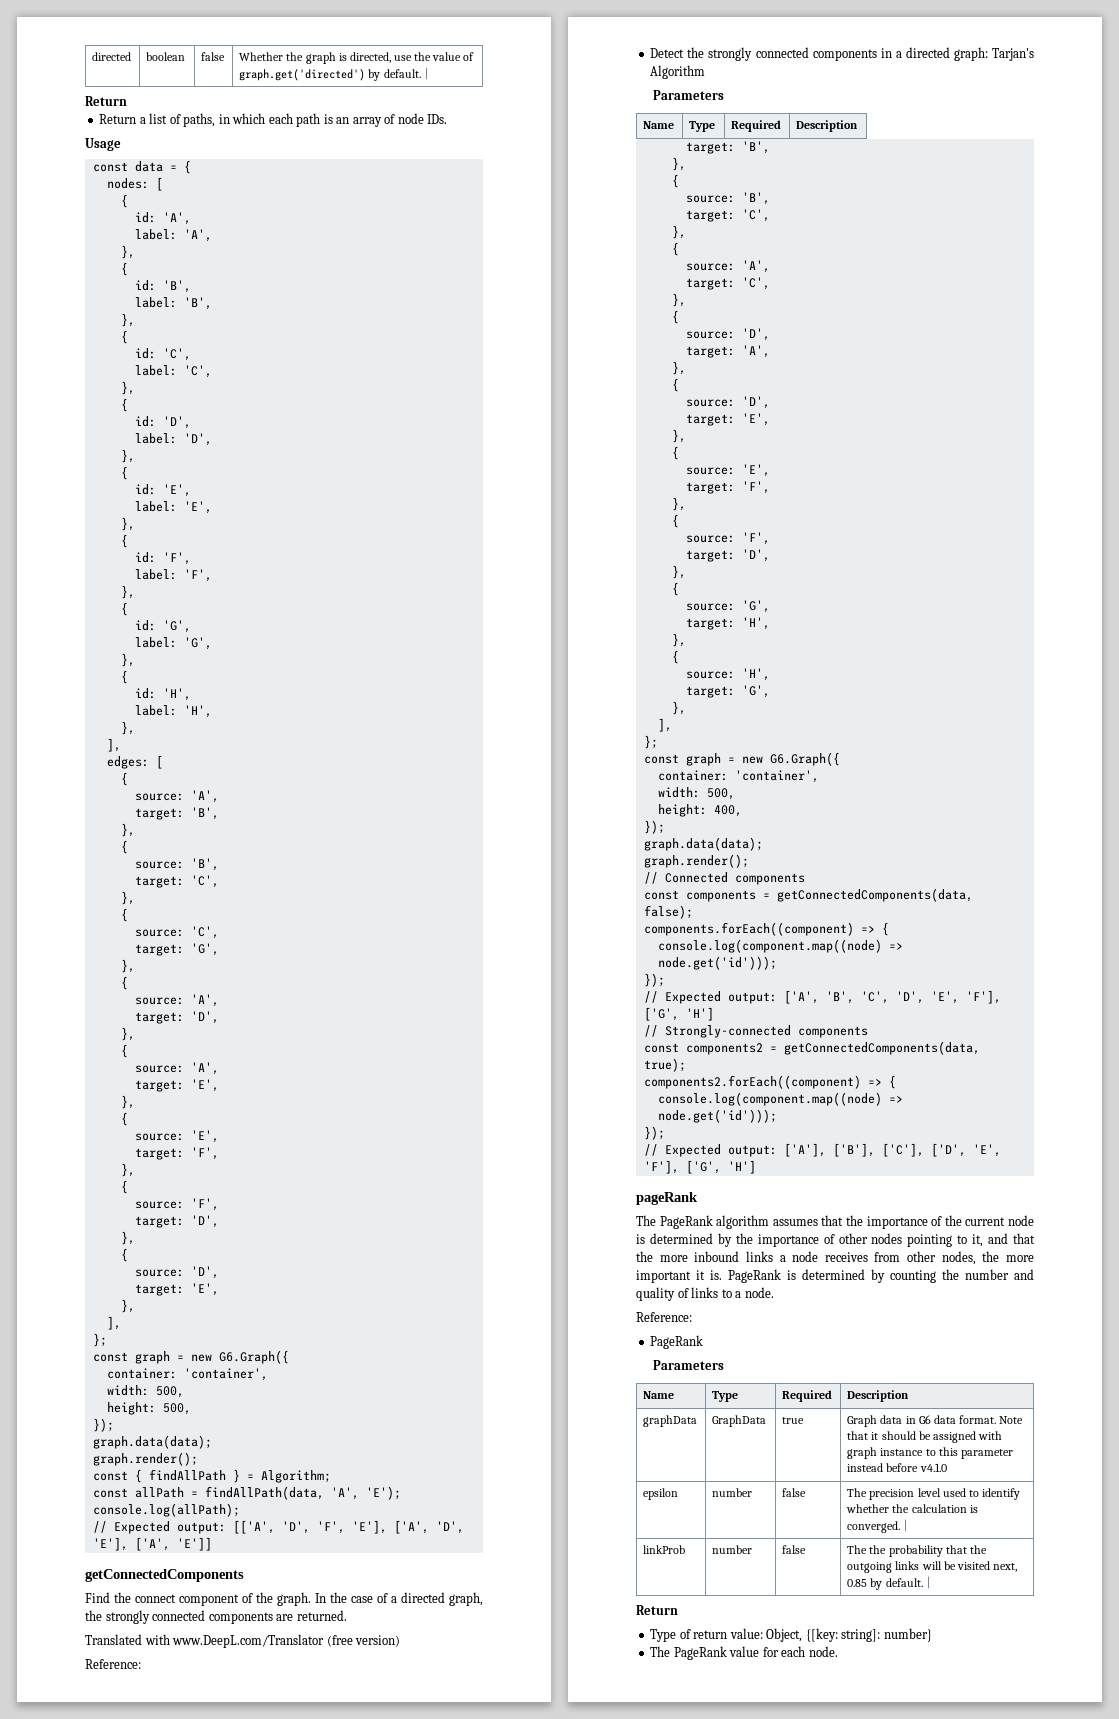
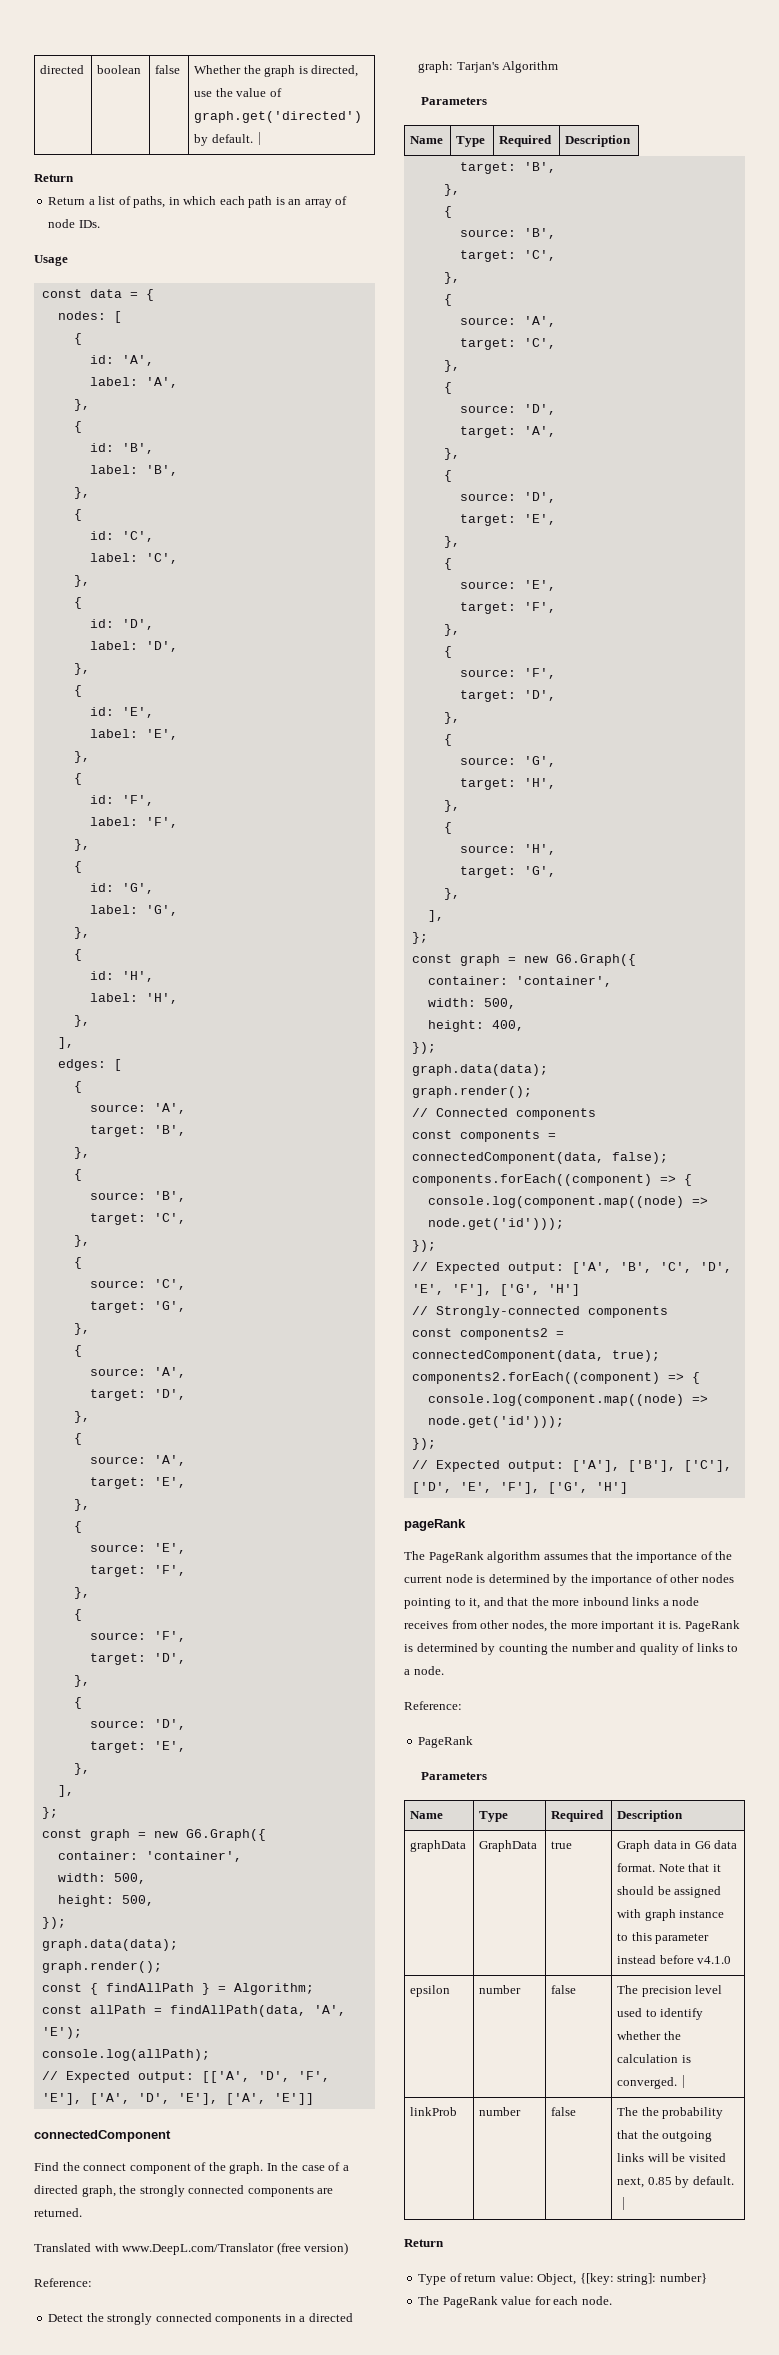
- getConnectedComponents
+ connectedComponent
- const components = getConnectedComponents(data, false);
+ const components = connectedComponent(data, false);
- const components2 = getConnectedComponents(data, true);
+ const components2 = connectedComponent(data, true);

